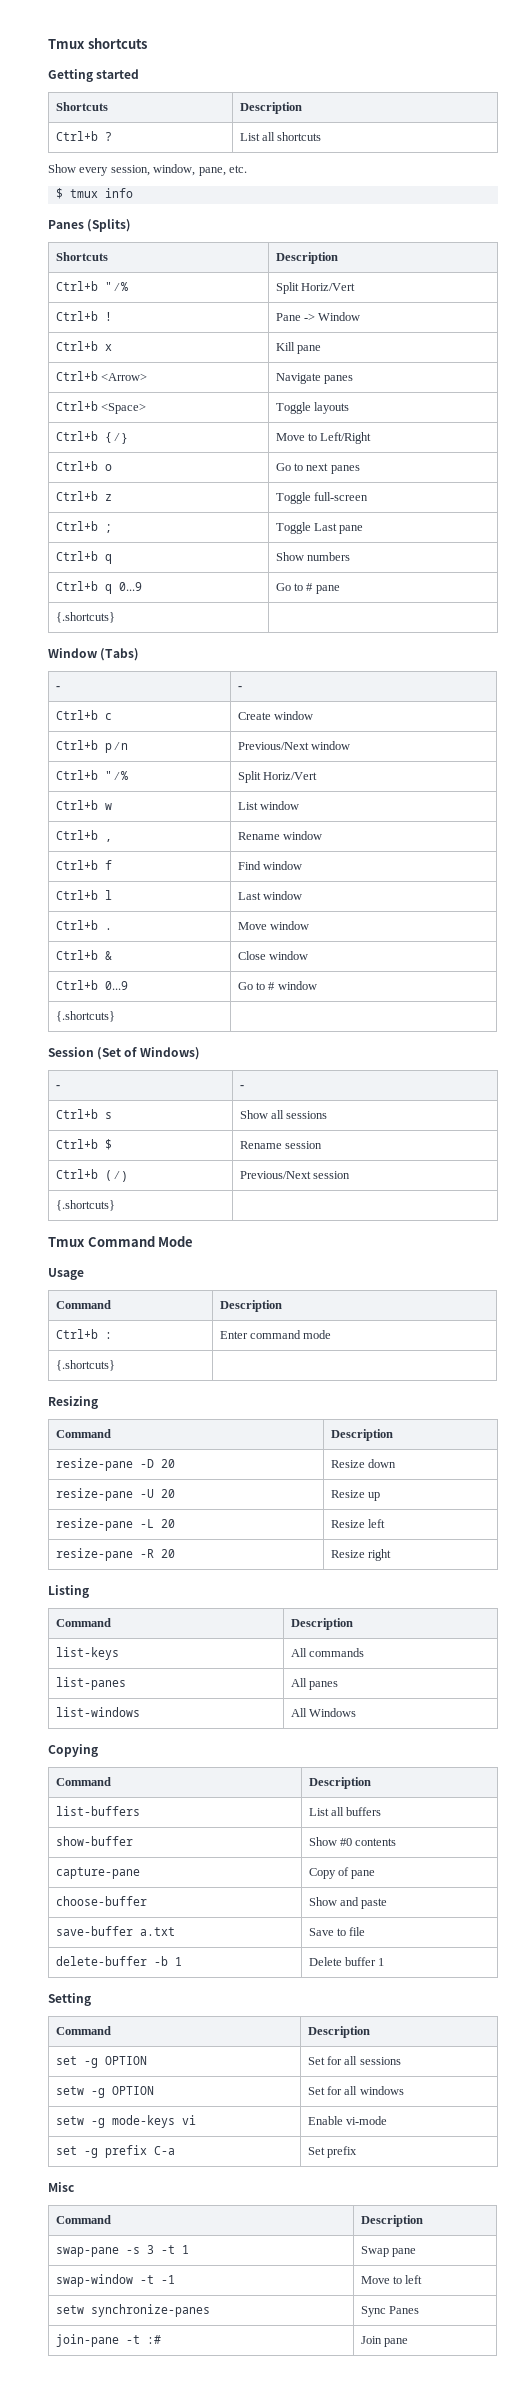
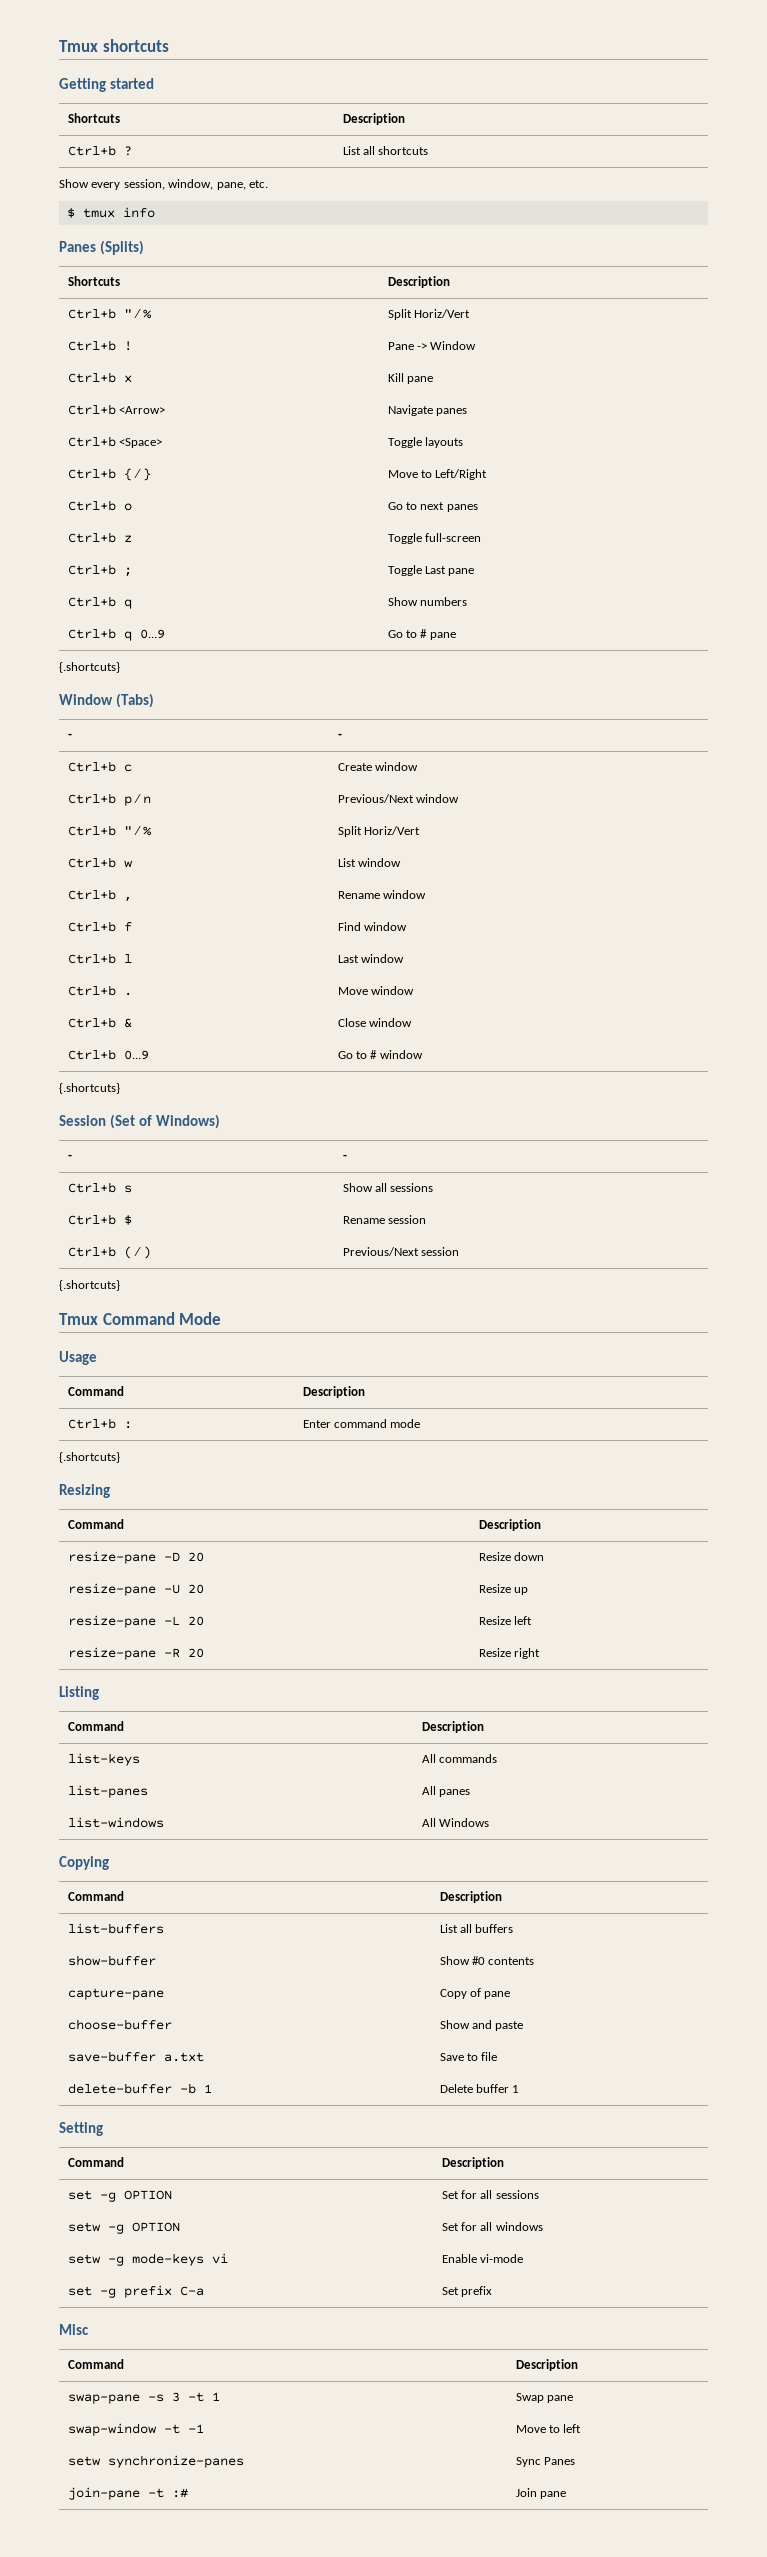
  Ctrl+b q 0...9 | Go to # pane
- {.shortcuts} |
+ {.shortcuts}
  Ctrl+b 0...9 | Go to # window
- {.shortcuts} |
+ {.shortcuts}
  Ctrl+b ( / ) | Previous/Next session
- {.shortcuts} |
+ {.shortcuts}
  Ctrl+b : | Enter command mode
- {.shortcuts} |
+ {.shortcuts}

